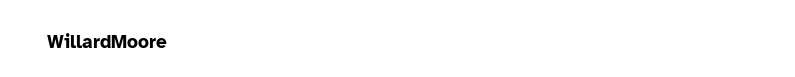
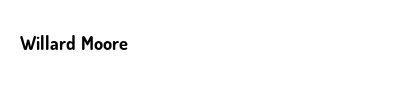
- WillardMoore
+ Willard Moore

